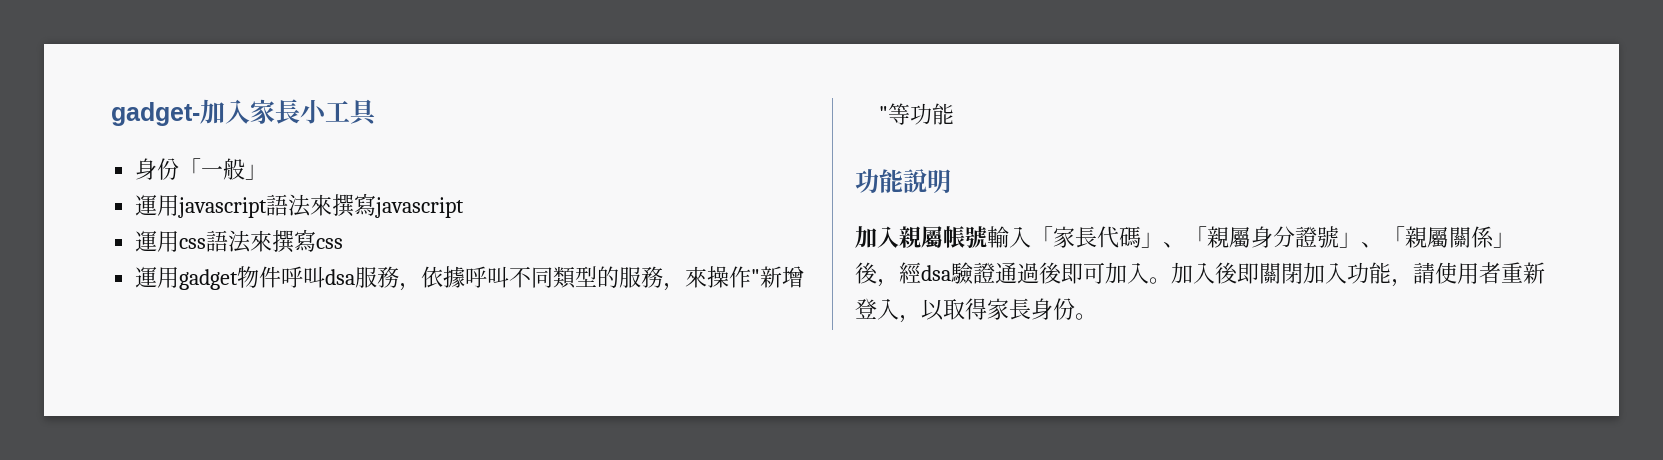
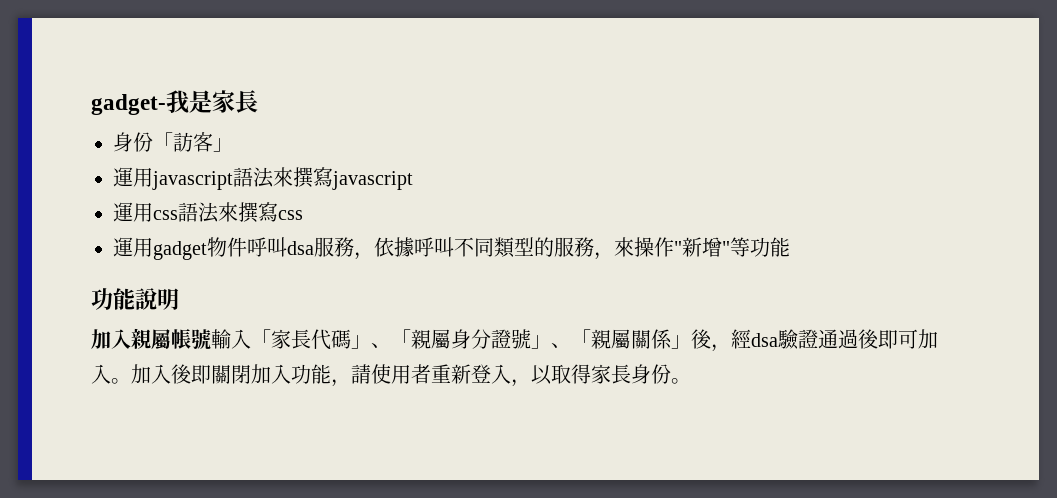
- gadget-加入家長小工具
+ gadget-我是家長
- 身份「一般」
+ 身份「訪客」

